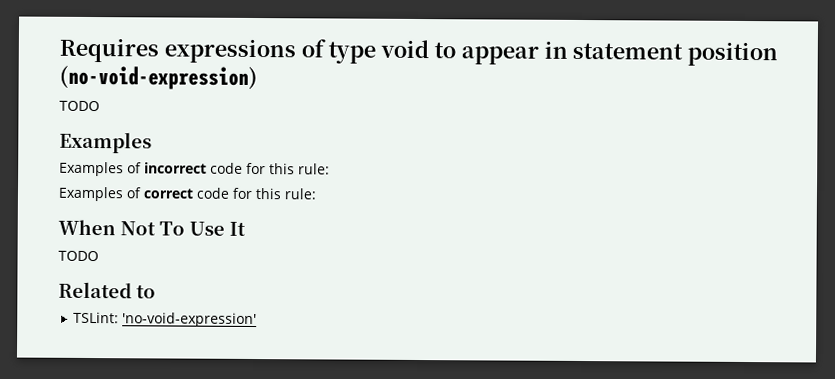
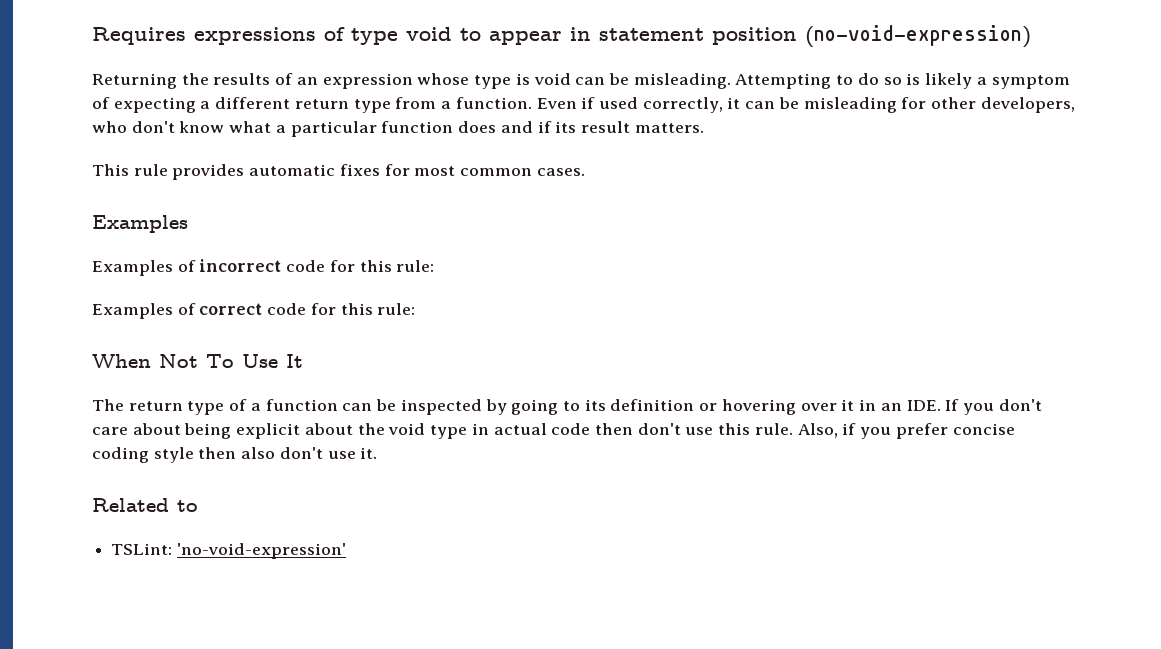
  Requires expressions of type void to appear in statement position (no-void-expression)
- TODO
+ Returning the results of an expression whose type is void can be misleading. Attempting to do so is likely a symptom of expecting a different return type from a function. Even if used correctly, it can be misleading for other developers, who don't know what a particular function does and if its result matters.
+ This rule provides automatic fixes for most common cases.
  When Not To Use It
- TODO
+ The return type of a function can be inspected by going to its definition or hovering over it in an IDE. If you don't care about being explicit about the void type in actual code then don't use this rule. Also, if you prefer concise coding style then also don't use it.

